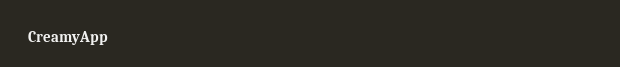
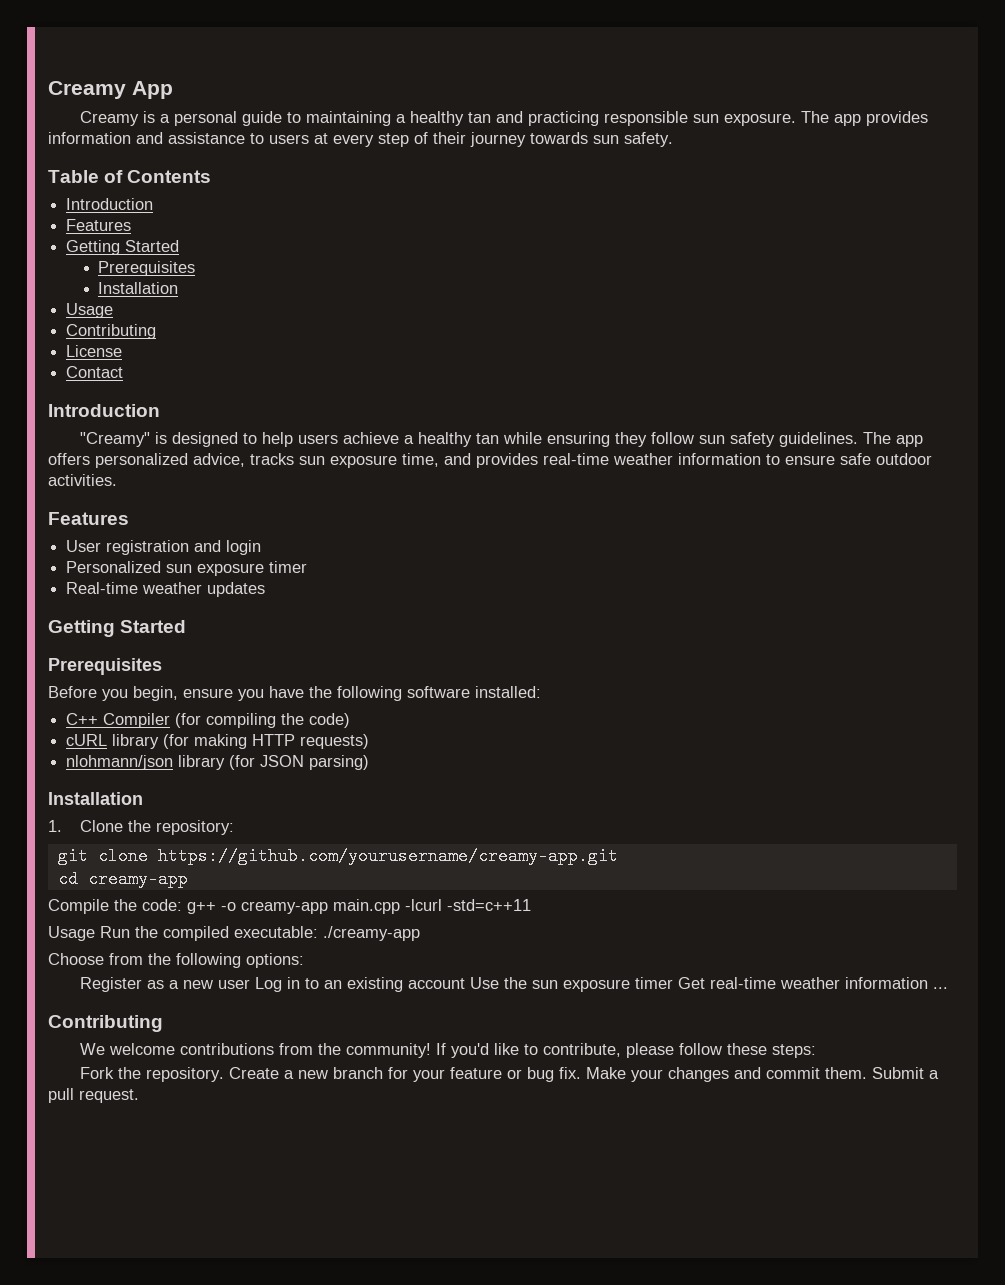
- CreamyApp
+ Creamy App
+ Creamy is a personal guide to maintaining a healthy tan and practicing responsible sun exposure. The app provides information and assistance to users at every step of their journey towards sun safety.
+ Table of Contents
+ Introduction
+ Features
+ Getting Started
+ Prerequisites
+ Installation
+ Usage
+ Contributing
+ License
+ Contact
+ Introduction
+ "Creamy" is designed to help users achieve a healthy tan while ensuring they follow sun safety guidelines. The app offers personalized advice, tracks sun exposure time, and provides real-time weather information to ensure safe outdoor activities.
+ Features
+ User registration and login
+ Personalized sun exposure timer
+ Real-time weather updates
+ Getting Started
+ Prerequisites
+ Before you begin, ensure you have the following software installed:
+ C++ Compiler (for compiling the code)
+ cURL library (for making HTTP requests)
+ nlohmann/json library (for JSON parsing)
+ Installation
+ 1. Clone the repository:
+ git clone https://github.com/yourusername/creamy-app.git
+ cd creamy-app
+ Compile the code: g++ -o creamy-app main.cpp -lcurl -std=c++11
+ Usage Run the compiled executable: ./creamy-app
+ Choose from the following options:
+ Register as a new user Log in to an existing account Use the sun exposure timer Get real-time weather information ...
+ Contributing
+ We welcome contributions from the community! If you'd like to contribute, please follow these steps:
+ Fork the repository. Create a new branch for your feature or bug fix. Make your changes and commit them. Submit a pull request.

